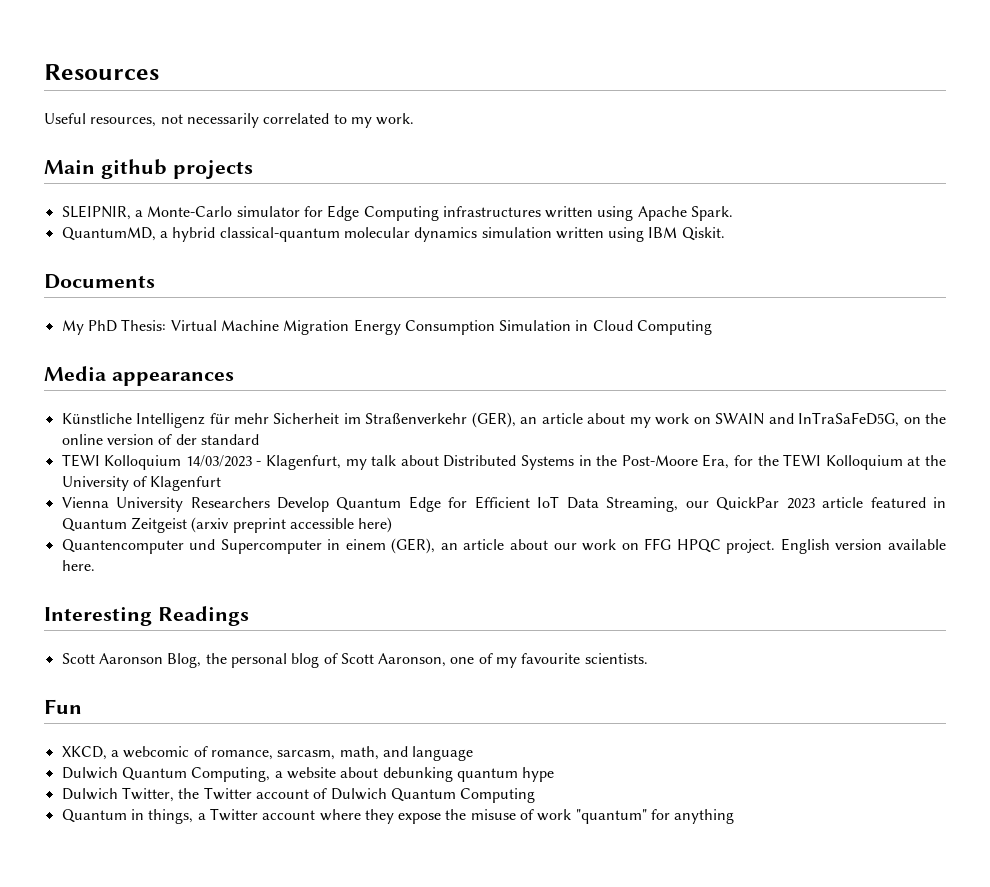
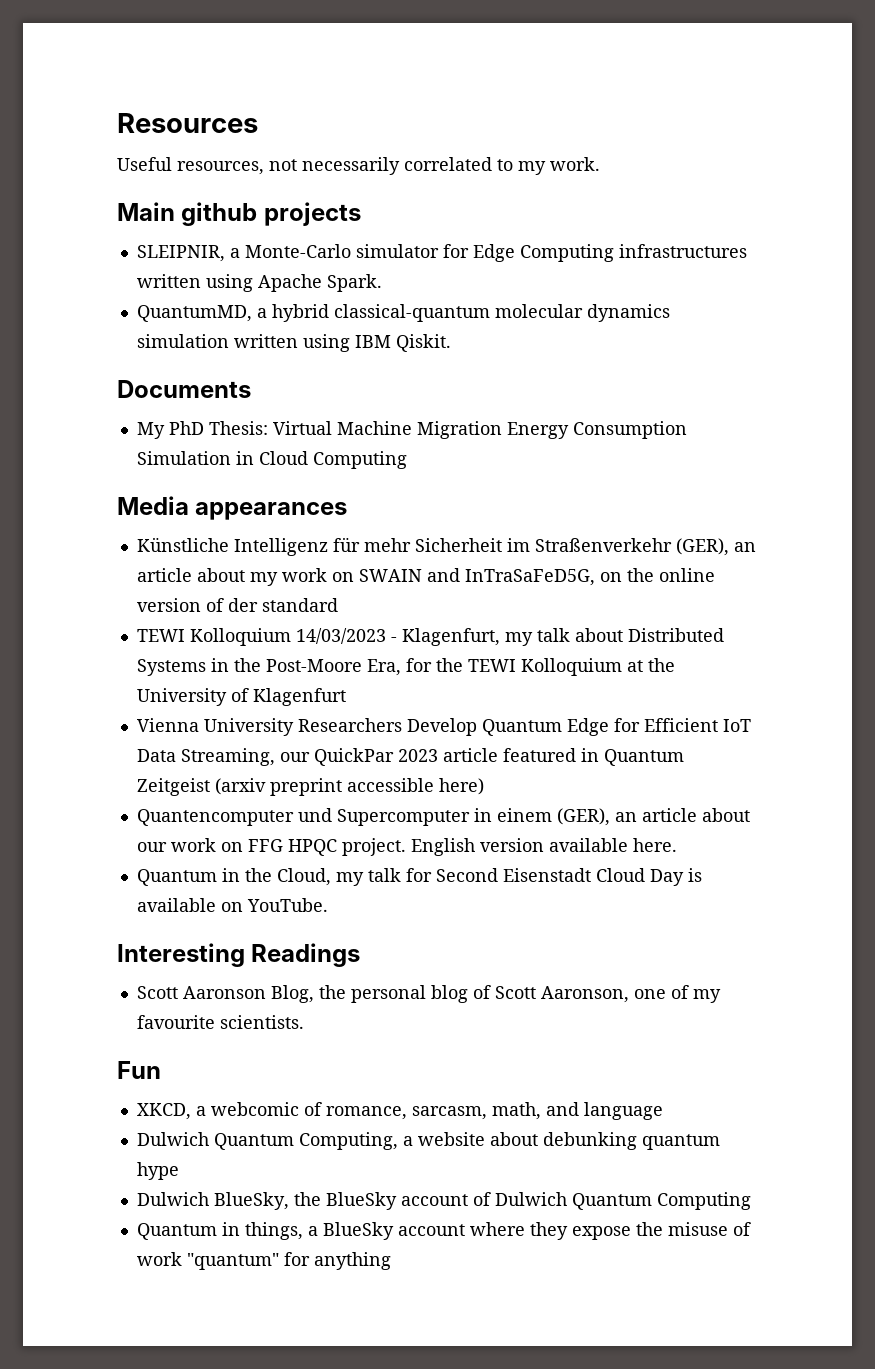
+ Quantum in the Cloud, my talk for Second Eisenstadt Cloud Day is available on YouTube.
- Dulwich Twitter, the Twitter account of Dulwich Quantum Computing
+ Dulwich BlueSky, the BlueSky account of Dulwich Quantum Computing
- Quantum in things, a Twitter account where they expose the misuse of work "quantum" for anything
+ Quantum in things, a BlueSky account where they expose the misuse of work "quantum" for anything

